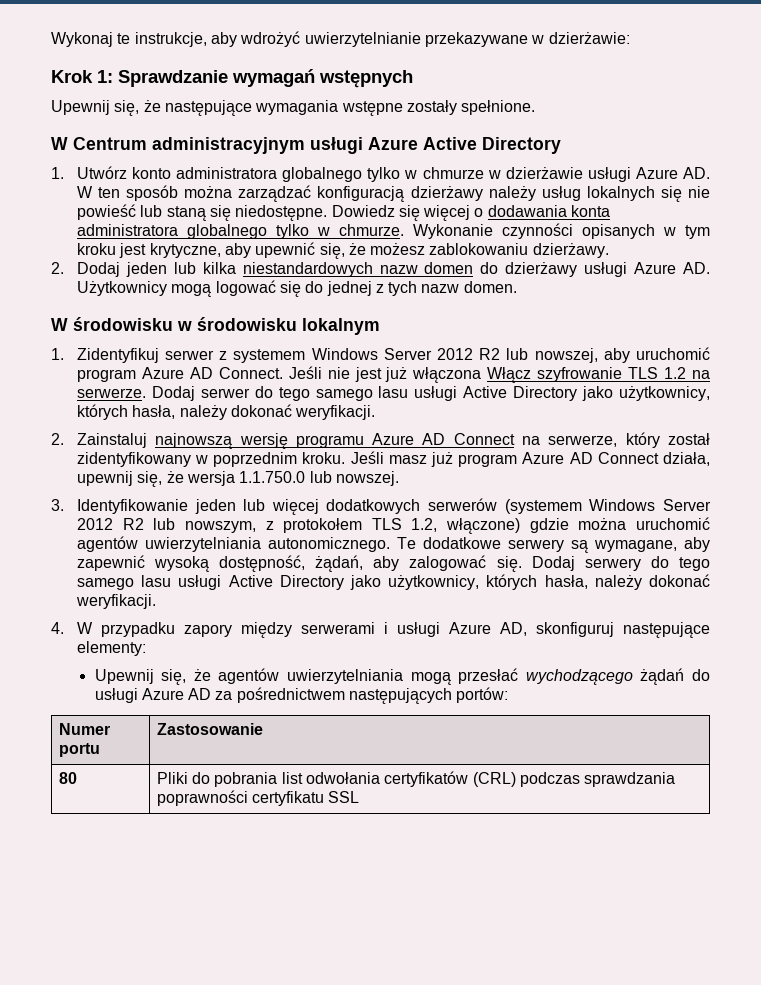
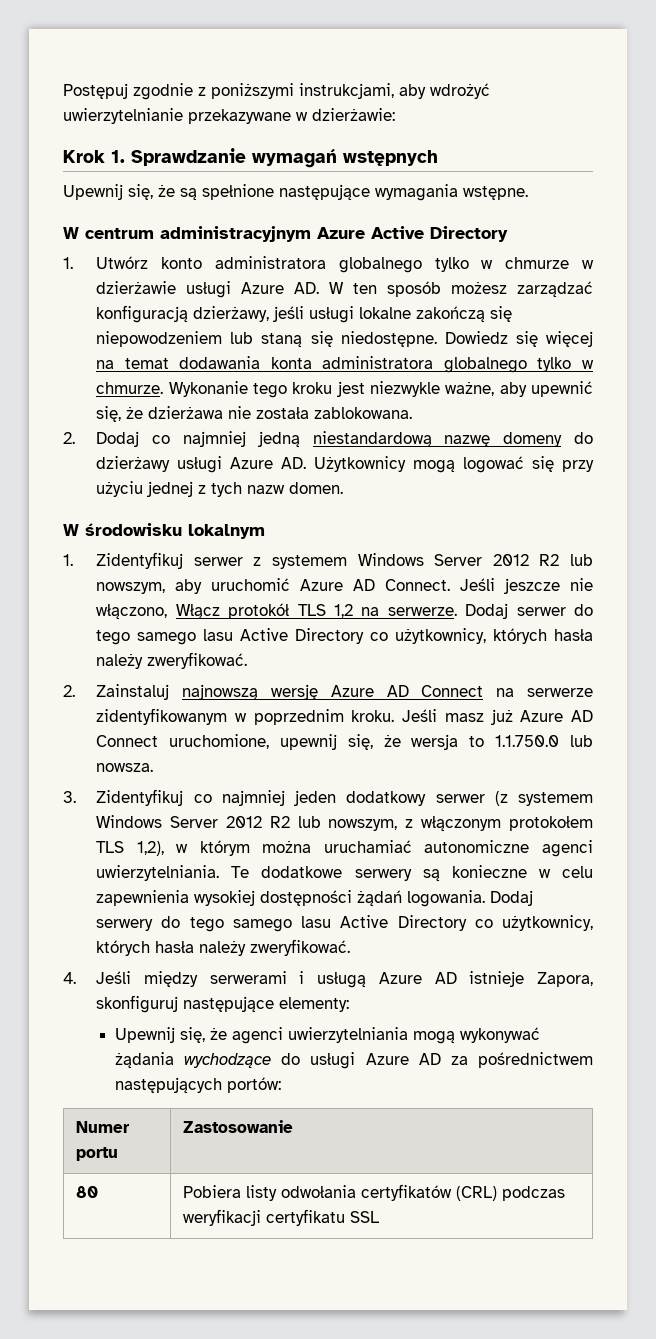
- Wykonaj te instrukcje, aby wdrożyć uwierzytelnianie przekazywane w dzierżawie:
+ Postępuj zgodnie z poniższymi instrukcjami, aby wdrożyć uwierzytelnianie przekazywane w dzierżawie:
- Krok 1: Sprawdzanie wymagań wstępnych
+ Krok 1. Sprawdzanie wymagań wstępnych
- Upewnij się, że następujące wymagania wstępne zostały spełnione.
- W Centrum administracyjnym usługi Azure Active Directory
+ Upewnij się, że są spełnione następujące wymagania wstępne.
+ W centrum administracyjnym Azure Active Directory
- 1. Utwórz konto administratora globalnego tylko w chmurze w dzierżawie usługi Azure AD. W ten sposób można zarządzać konfiguracją dzierżawy należy usług lokalnych się nie powieść lub staną się niedostępne.
+ 1. Utwórz konto administratora globalnego tylko w chmurze w dzierżawie usługi Azure AD. W ten sposób możesz zarządzać konfiguracją dzierżawy, jeśli usługi lokalne zakończą się niepowodzeniem lub staną się niedostępne.
- Dowiedz się więcej o dodawania konta administratora globalnego tylko w chmurze.
+ Dowiedz się więcej na temat dodawania konta administratora globalnego tylko w chmurze.
- Wykonanie czynności opisanych w tym kroku jest krytyczne, aby upewnić się, że możesz zablokowaniu dzierżawy.
- 2. Dodaj jeden lub kilka niestandardowych nazw domen do dzierżawy usługi Azure AD. Użytkownicy mogą logować się do jednej z tych nazw domen.
+ Wykonanie tego kroku jest niezwykle ważne, aby upewnić się, że dzierżawa nie została zablokowana.
+ 2. Dodaj co najmniej jedną niestandardową nazwę domeny do dzierżawy usługi Azure AD. Użytkownicy mogą logować się przy użyciu jednej z tych nazw domen.
- W środowisku w środowisku lokalnym
+ W środowisku lokalnym
- 1. Zidentyfikuj serwer z systemem Windows Server 2012 R2 lub nowszej, aby uruchomić program Azure AD Connect.
+ 1. Zidentyfikuj serwer z systemem Windows Server 2012 R2 lub nowszym, aby uruchomić Azure AD Connect.
- Jeśli nie jest już włączona Włącz szyfrowanie TLS 1.2 na serwerze.
+ Jeśli jeszcze nie włączono, Włącz protokół TLS 1,2 na serwerze.
- Dodaj serwer do tego samego lasu usługi Active Directory jako użytkownicy, których hasła, należy dokonać weryfikacji.
+ Dodaj serwer do tego samego lasu Active Directory co użytkownicy, których hasła należy zweryfikować.
- 2. Zainstaluj najnowszą wersję programu Azure AD Connect na serwerze, który został zidentyfikowany w poprzednim kroku.
+ 2. Zainstaluj najnowszą wersję Azure AD Connect na serwerze zidentyfikowanym w poprzednim kroku.
- Jeśli masz już program Azure AD Connect działa, upewnij się, że wersja 1.1.750.0 lub nowszej.
+ Jeśli masz już Azure AD Connect uruchomione, upewnij się, że wersja to 1.1.750.0 lub nowsza.
- 3. Identyfikowanie jeden lub więcej dodatkowych serwerów (systemem Windows Server 2012 R2 lub nowszym, z protokołem TLS 1.2, włączone) gdzie można uruchomić agentów uwierzytelniania autonomicznego. Te dodatkowe serwery są wymagane, aby zapewnić wysoką dostępność, żądań, aby zalogować się.
+ 3. Zidentyfikuj co najmniej jeden dodatkowy serwer (z systemem Windows Server 2012 R2 lub nowszym, z włączonym protokołem TLS 1,2), w którym można uruchamiać autonomiczne agenci uwierzytelniania. Te dodatkowe serwery są konieczne w celu zapewnienia wysokiej dostępności żądań logowania.
- Dodaj serwery do tego samego lasu usługi Active Directory jako użytkownicy, których hasła, należy dokonać weryfikacji.
- 4. W przypadku zapory między serwerami i usługi Azure AD, skonfiguruj następujące elementy:
+ Dodaj serwery do tego samego lasu Active Directory co użytkownicy, których hasła należy zweryfikować.
+ 4. Jeśli między serwerami i usługą Azure AD istnieje Zapora, skonfiguruj następujące elementy:
- Upewnij się, że agentów uwierzytelniania mogą przesłać wychodzącego żądań do usługi Azure AD za pośrednictwem następujących portów:
+ Upewnij się, że agenci uwierzytelniania mogą wykonywać żądania wychodzące do usługi Azure AD za pośrednictwem następujących portów:
- 80 | Pliki do pobrania list odwołania certyfikatów (CRL) podczas sprawdzania poprawności certyfikatu SSL
+ 80 | Pobiera listy odwołania certyfikatów (CRL) podczas weryfikacji certyfikatu SSL

